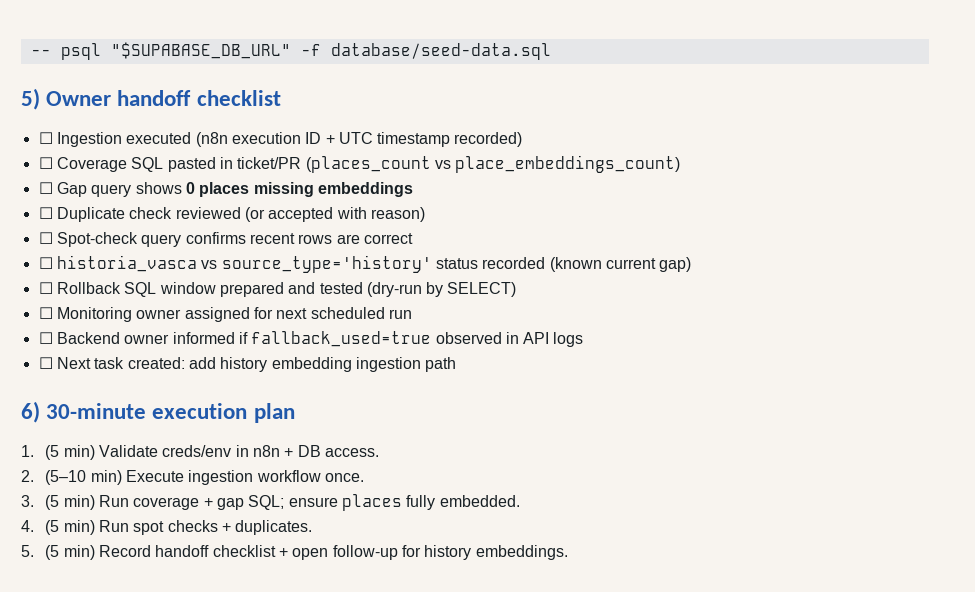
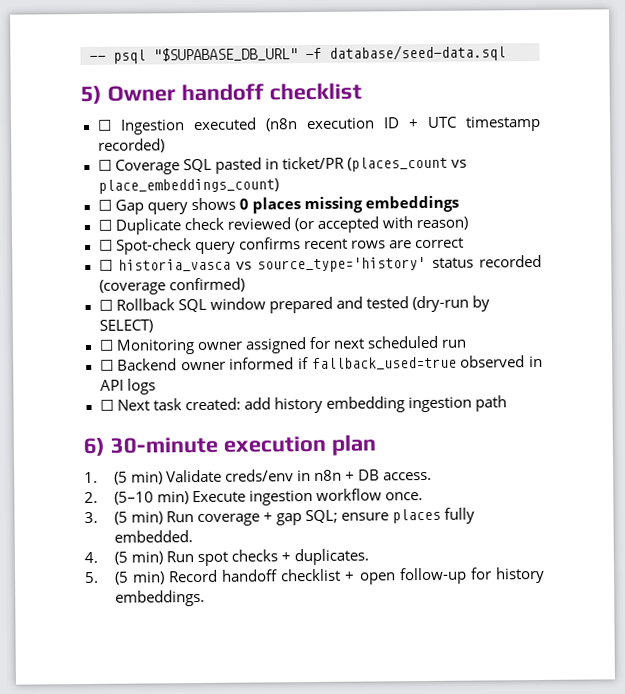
- ☐ historia_vasca vs source_type='history' status recorded (known current gap)
+ ☐ historia_vasca vs source_type='history' status recorded (coverage confirmed)

